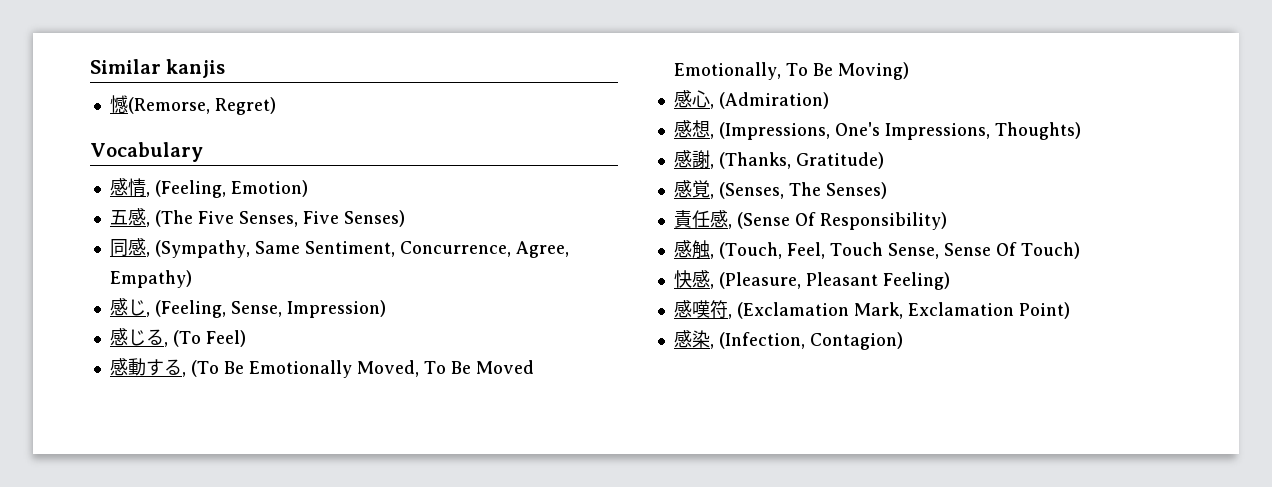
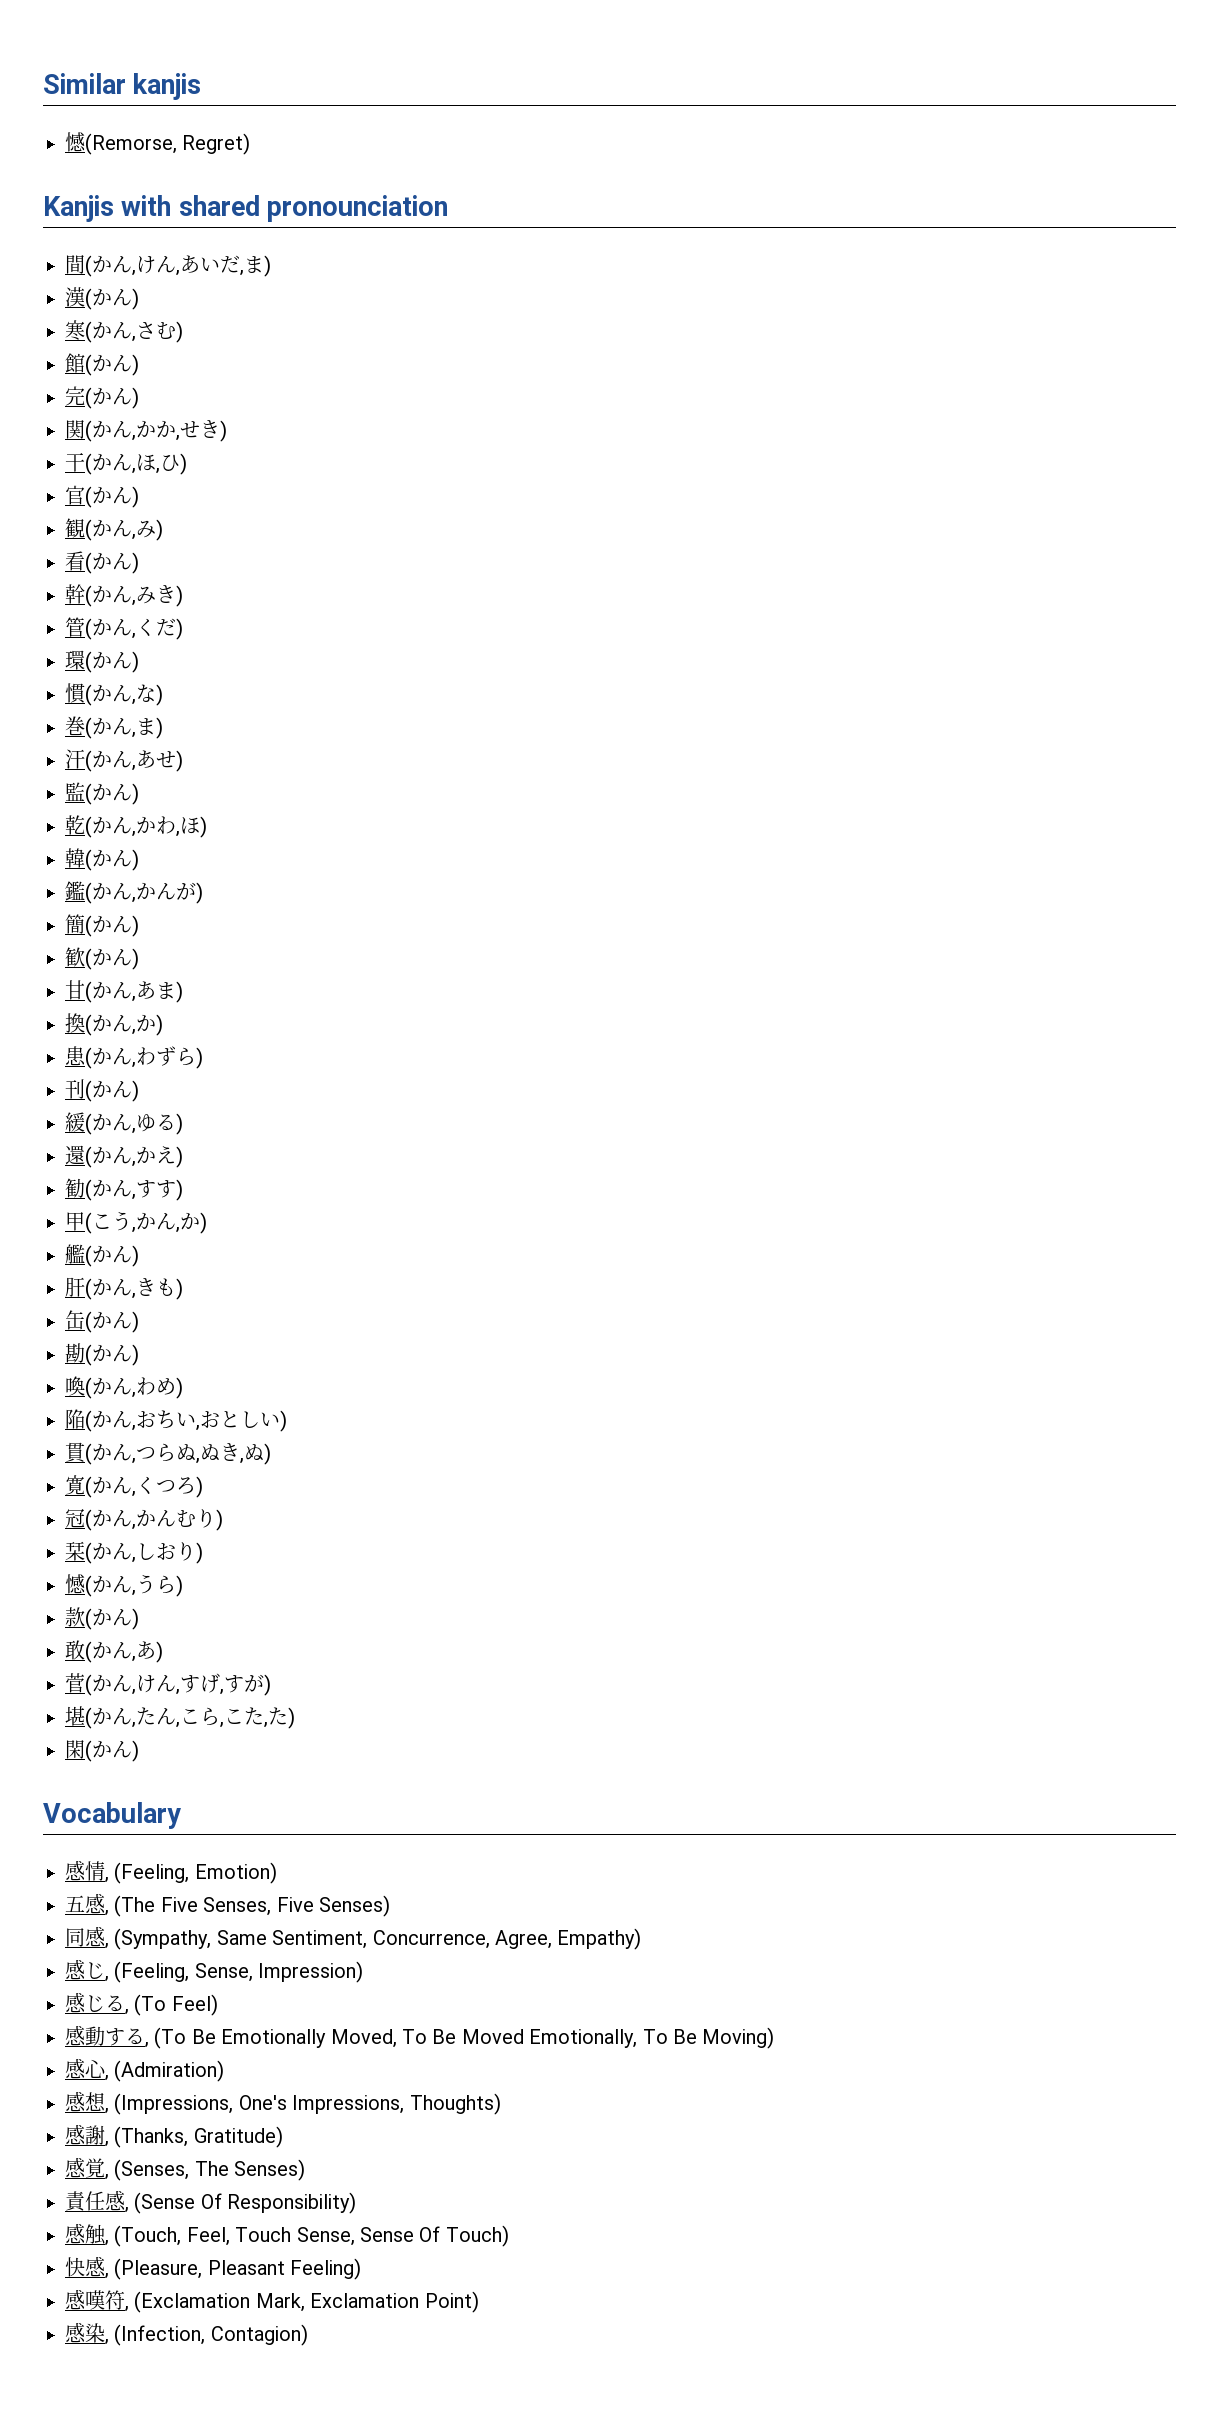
+ Kanjis with shared pronounciation
+ 間(かん,けん,あいだ,ま)
+ 漢(かん)
+ 寒(かん,さむ)
+ 館(かん)
+ 完(かん)
+ 関(かん,かか,せき)
+ 干(かん,ほ,ひ)
+ 官(かん)
+ 観(かん,み)
+ 看(かん)
+ 幹(かん,みき)
+ 管(かん,くだ)
+ 環(かん)
+ 慣(かん,な)
+ 巻(かん,ま)
+ 汗(かん,あせ)
+ 監(かん)
+ 乾(かん,かわ,ほ)
+ 韓(かん)
+ 鑑(かん,かんが)
+ 簡(かん)
+ 歓(かん)
+ 甘(かん,あま)
+ 換(かん,か)
+ 患(かん,わずら)
+ 刊(かん)
+ 緩(かん,ゆる)
+ 還(かん,かえ)
+ 勧(かん,すす)
+ 甲(こう,かん,か)
+ 艦(かん)
+ 肝(かん,きも)
+ 缶(かん)
+ 勘(かん)
+ 喚(かん,わめ)
+ 陥(かん,おちい,おとしい)
+ 貫(かん,つらぬ,ぬき,ぬ)
+ 寛(かん,くつろ)
+ 冠(かん,かんむり)
+ 栞(かん,しおり)
+ 憾(かん,うら)
+ 款(かん)
+ 敢(かん,あ)
+ 菅(かん,けん,すげ,すが)
+ 堪(かん,たん,こら,こた,た)
+ 閑(かん)

